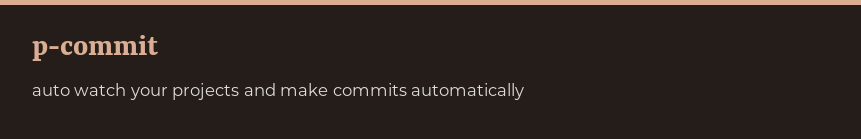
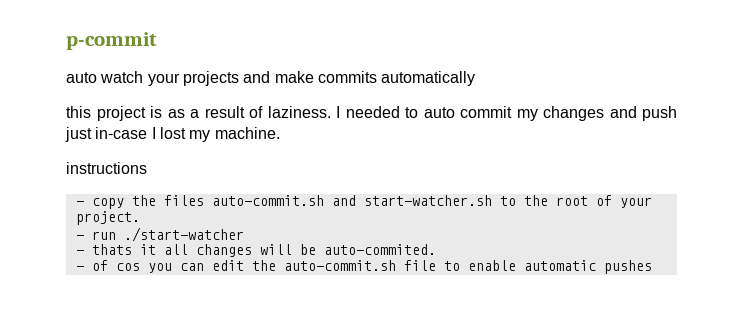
+ this project is as a result of laziness. I needed to auto commit my changes and push just in-case I lost my machine.
+ instructions
+ - copy the files auto-commit.sh and start-watcher.sh to the root of your project.
+ - run ./start-watcher
+ - thats it all changes will be auto-commited.
+ - of cos you can edit the auto-commit.sh file to enable automatic pushes

